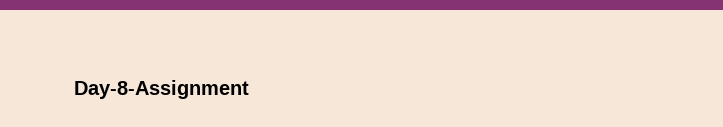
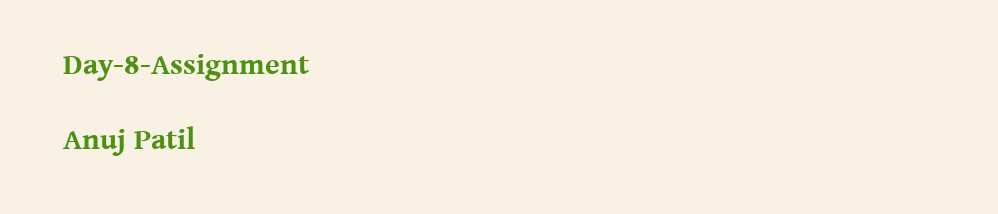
+ Anuj Patil

